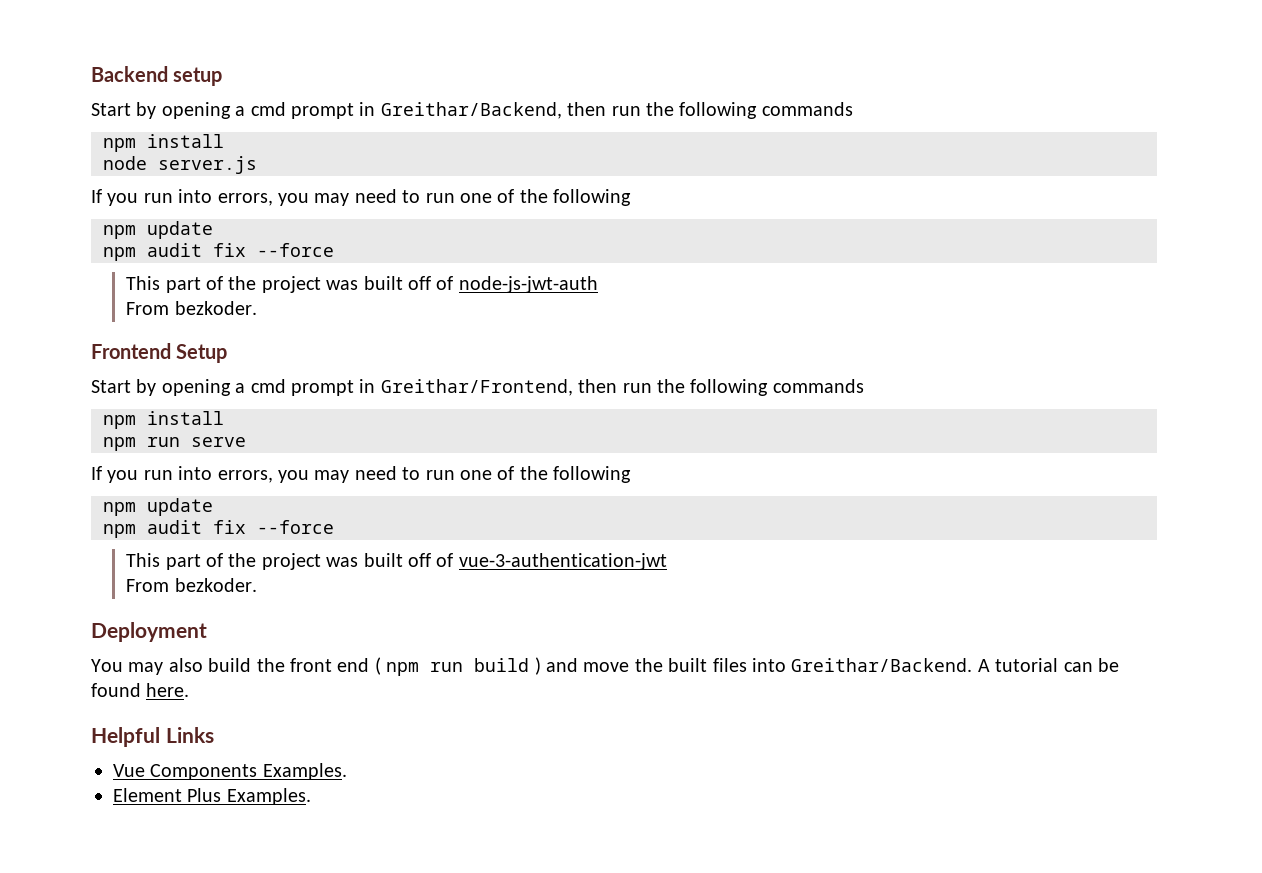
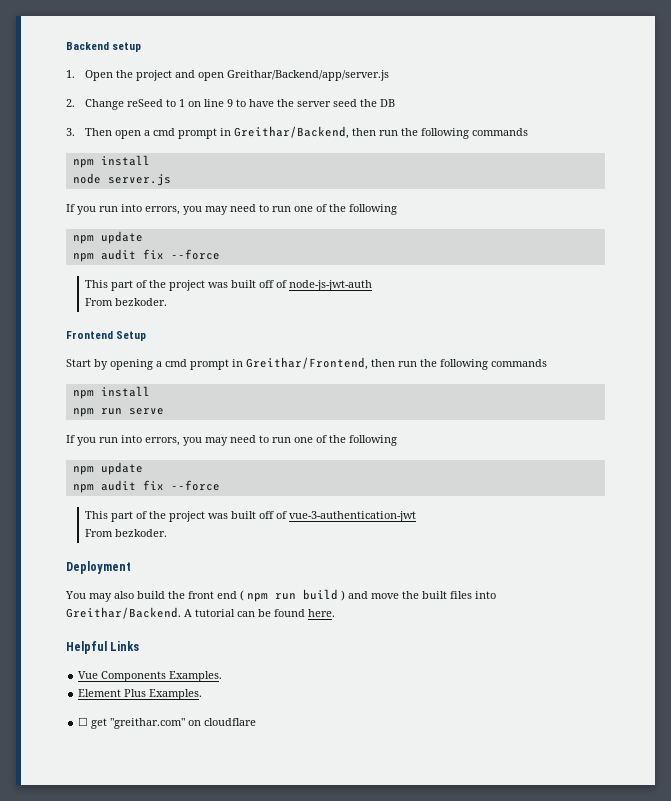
- Start by opening a cmd prompt in Greithar/Backend, then run the following commands
+ 1. Open the project and open Greithar/Backend/app/server.js
+ 2. Change reSeed to 1 on line 9 to have the server seed the DB
+ 3. Then open a cmd prompt in Greithar/Backend, then run the following commands
+ ☐ get "greithar.com" on cloudflare

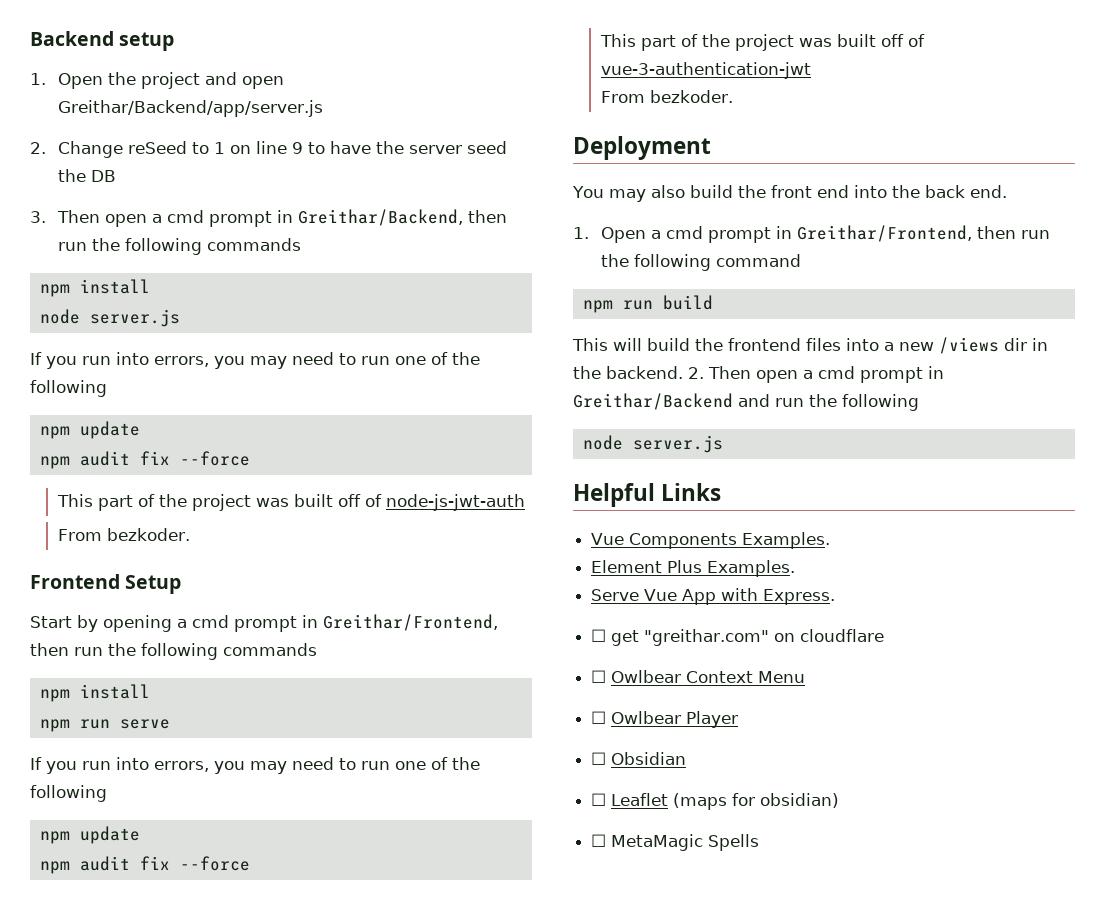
- You may also build the front end ( npm run build ) and move the built files into Greithar/Backend. A tutorial can be found here.
+ You may also build the front end into the back end.
+ 1. Open a cmd prompt in Greithar/Frontend, then run the following command
+ npm run build
+ This will build the frontend files into a new /views dir in the backend. 2. Then open a cmd prompt in Greithar/Backend and run the following
+ node server.js
+ Serve Vue App with Express.
+ ☐ Owlbear Context Menu
+ ☐ Owlbear Player
+ ☐ Obsidian
+ ☐ Leaflet (maps for obsidian)
+ ☐ MetaMagic Spells

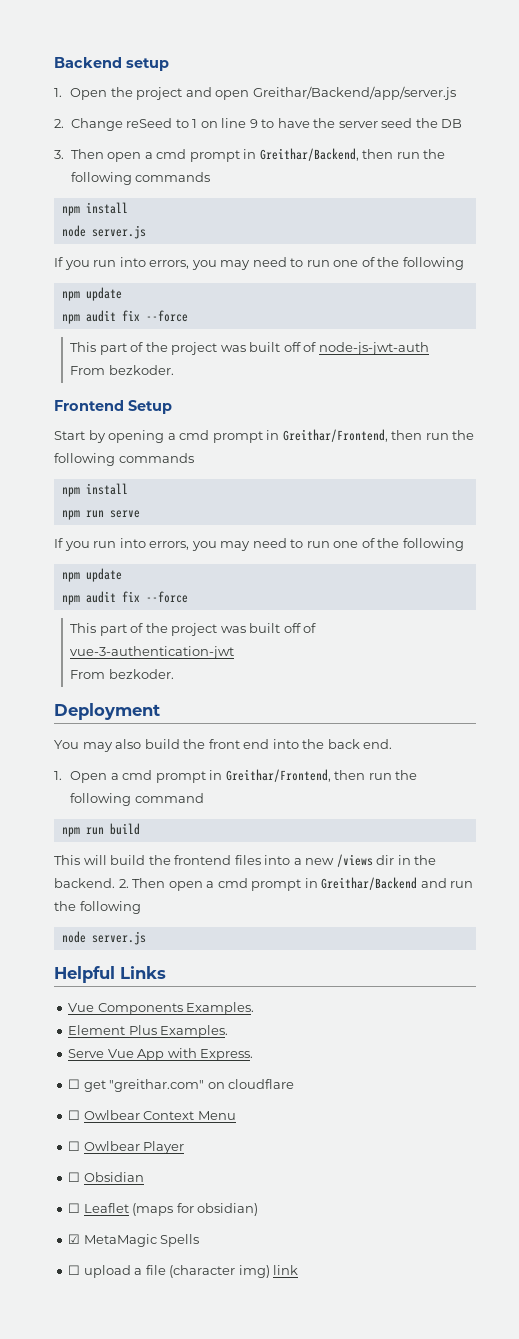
- ☐ MetaMagic Spells
+ ☑ MetaMagic Spells
+ ☐ upload a file (character img) link

